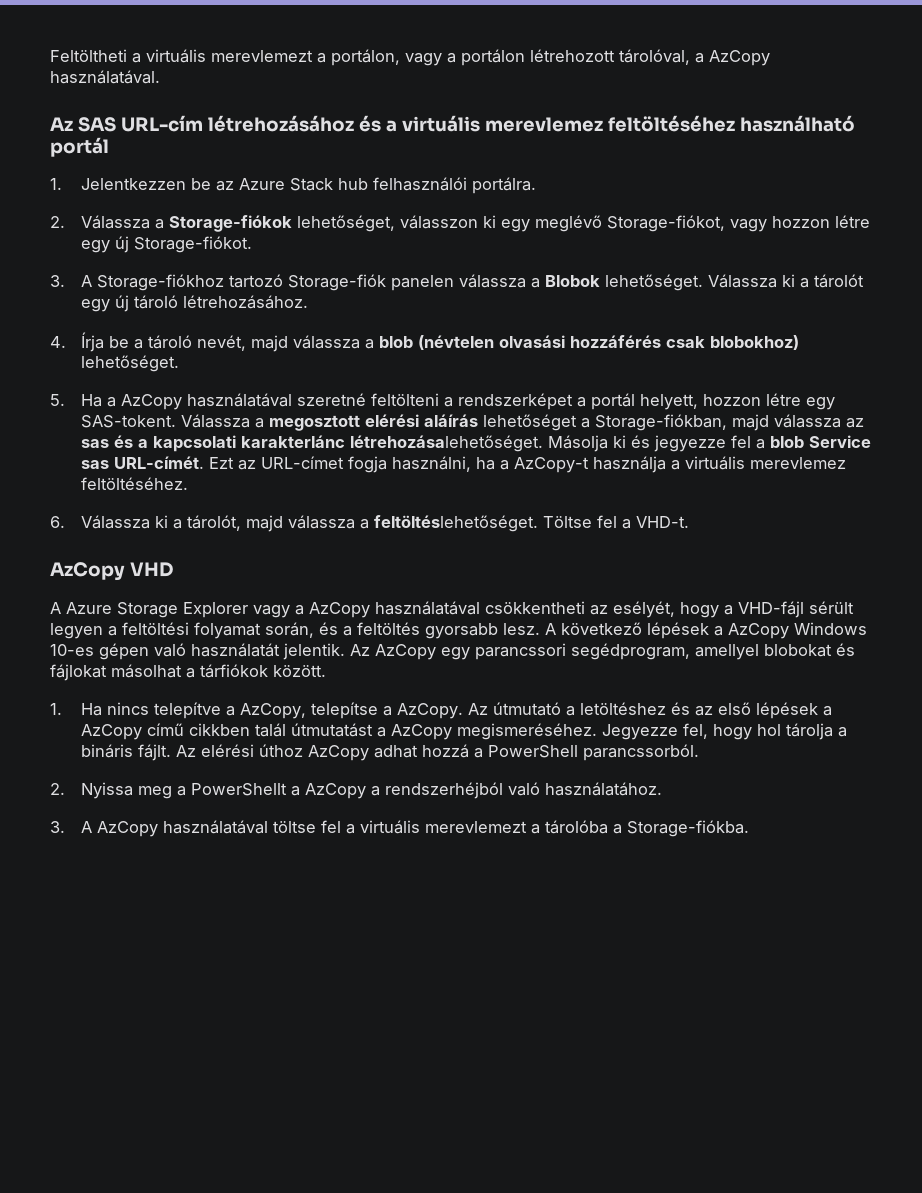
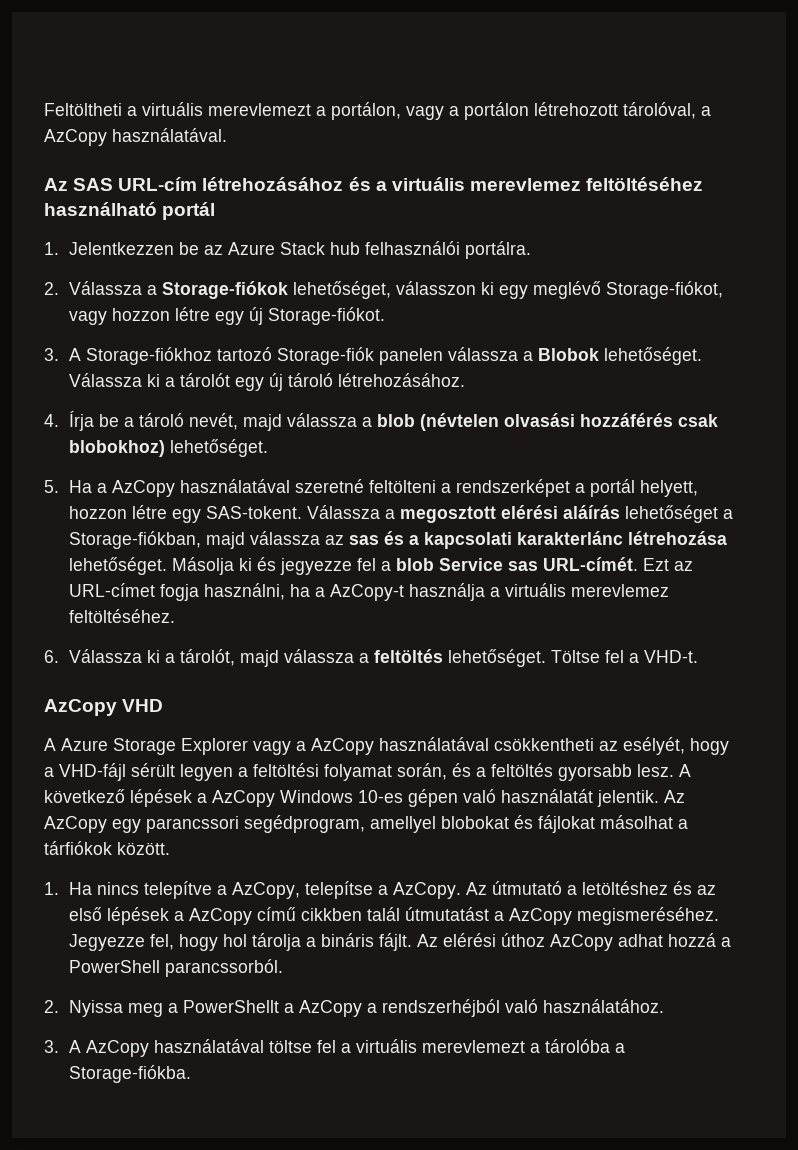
- Válassza a megosztott elérési aláírás lehetőséget a Storage-fiókban, majd válassza az sas és a kapcsolati karakterlánc létrehozásalehetőséget.
+ Válassza a megosztott elérési aláírás lehetőséget a Storage-fiókban, majd válassza az sas és a kapcsolati karakterlánc létrehozása lehetőséget.
- 6. Válassza ki a tárolót, majd válassza a feltöltéslehetőséget.
+ 6. Válassza ki a tárolót, majd válassza a feltöltés lehetőséget.

